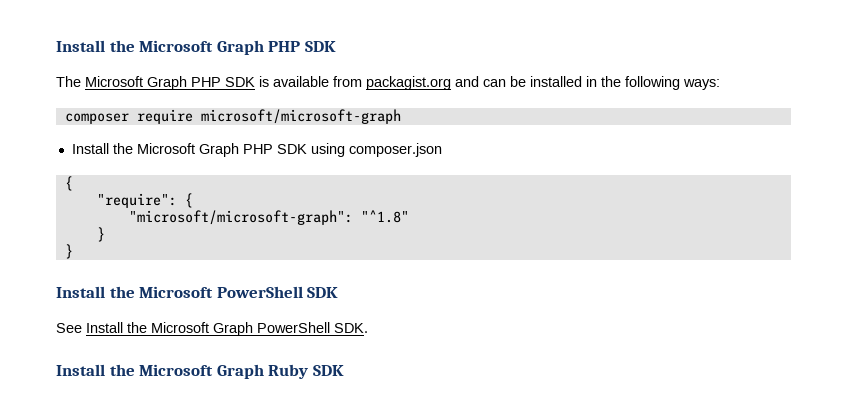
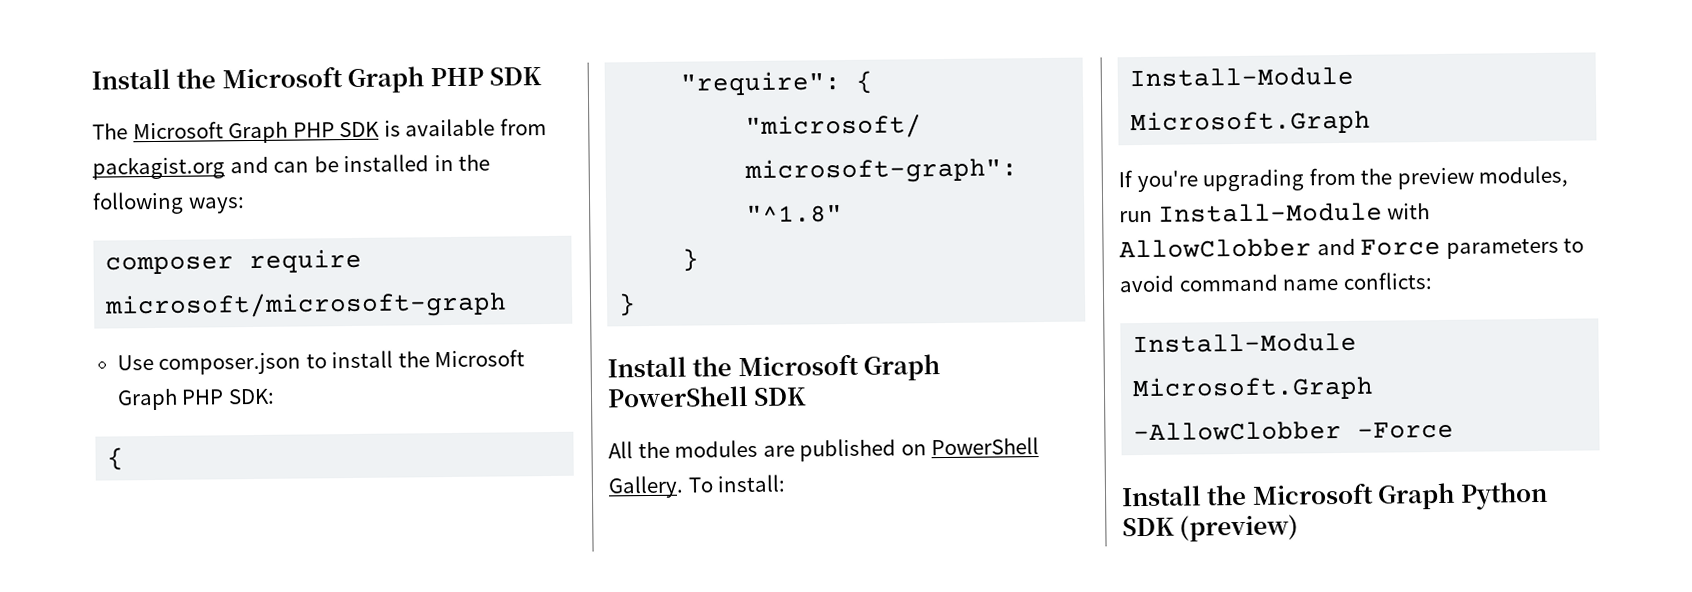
- Install the Microsoft Graph PHP SDK using composer.json
+ Use composer.json to install the Microsoft Graph PHP SDK:
- Install the Microsoft PowerShell SDK
+ Install the Microsoft Graph PowerShell SDK
- See Install the Microsoft Graph PowerShell SDK.
- Install the Microsoft Graph Ruby SDK
+ All the modules are published on PowerShell Gallery. To install:
+ Install-Module Microsoft.Graph
+ If you're upgrading from the preview modules, run Install-Module with AllowClobber and Force parameters to avoid command name conflicts:
+ Install-Module Microsoft.Graph -AllowClobber -Force
+ Install the Microsoft Graph Python SDK (preview)

